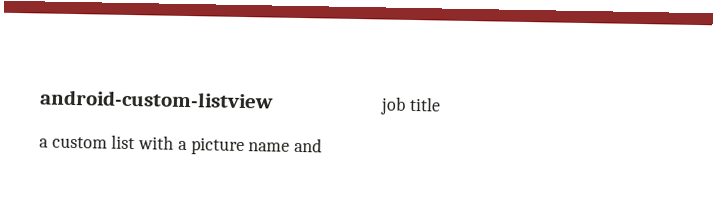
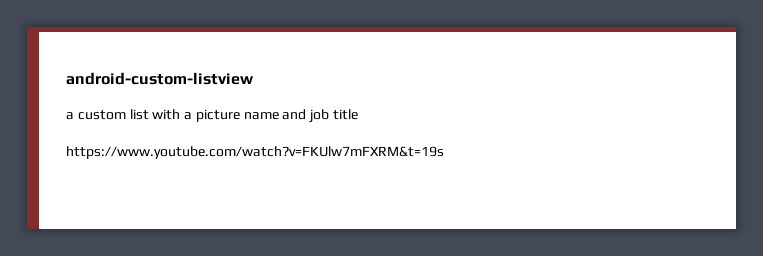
+ https://www.youtube.com/watch?v=FKUlw7mFXRM&t=19s

